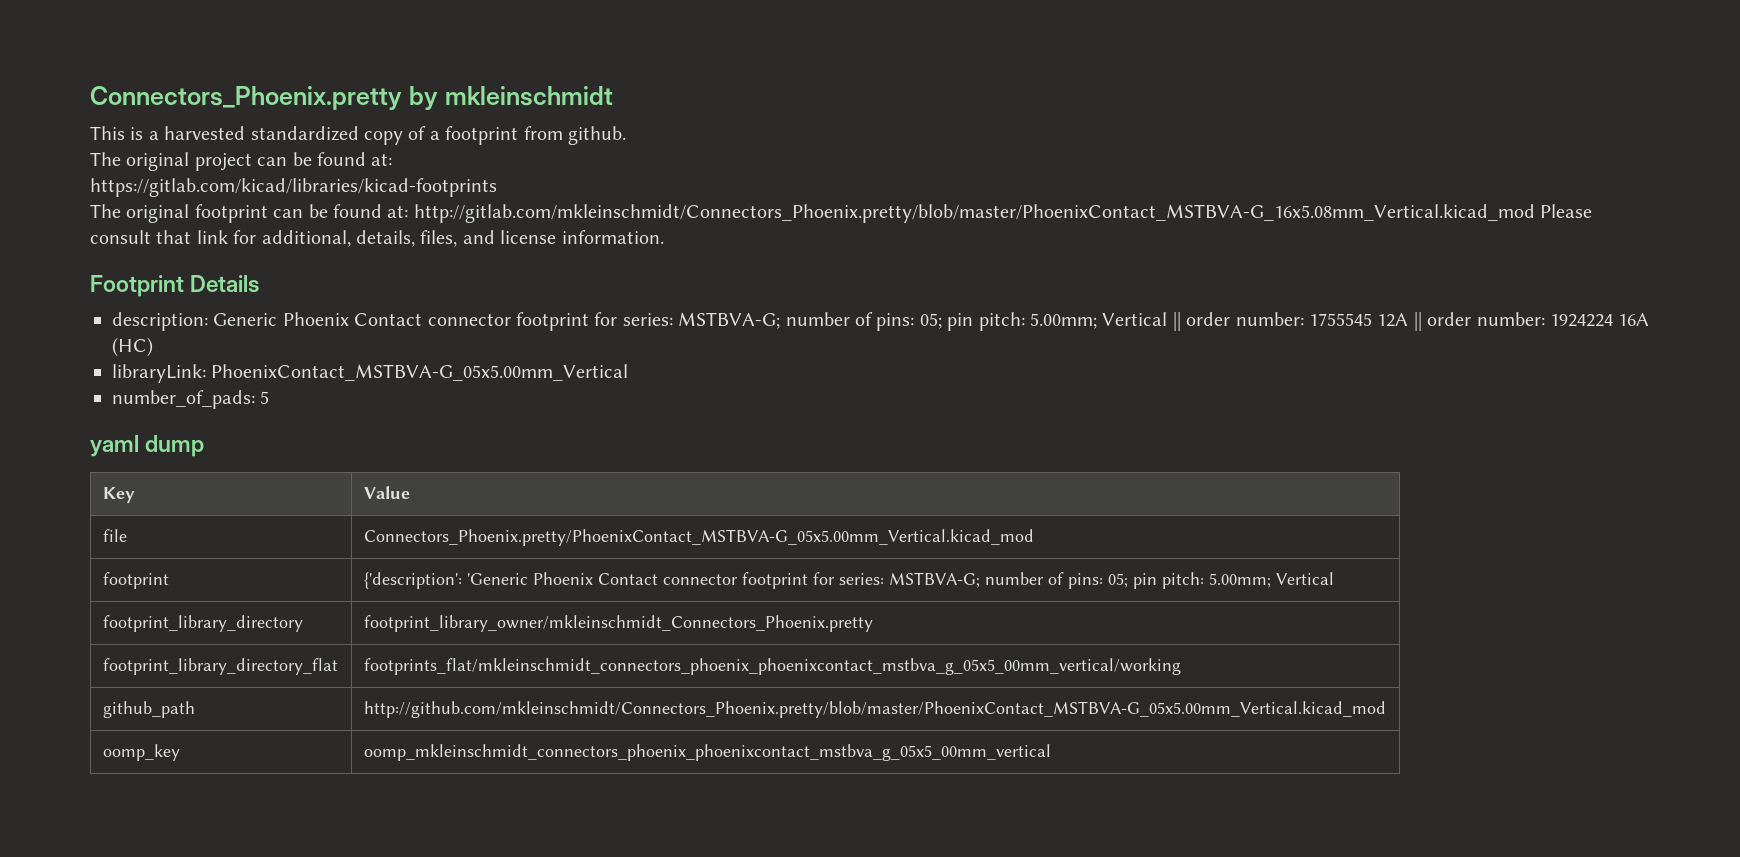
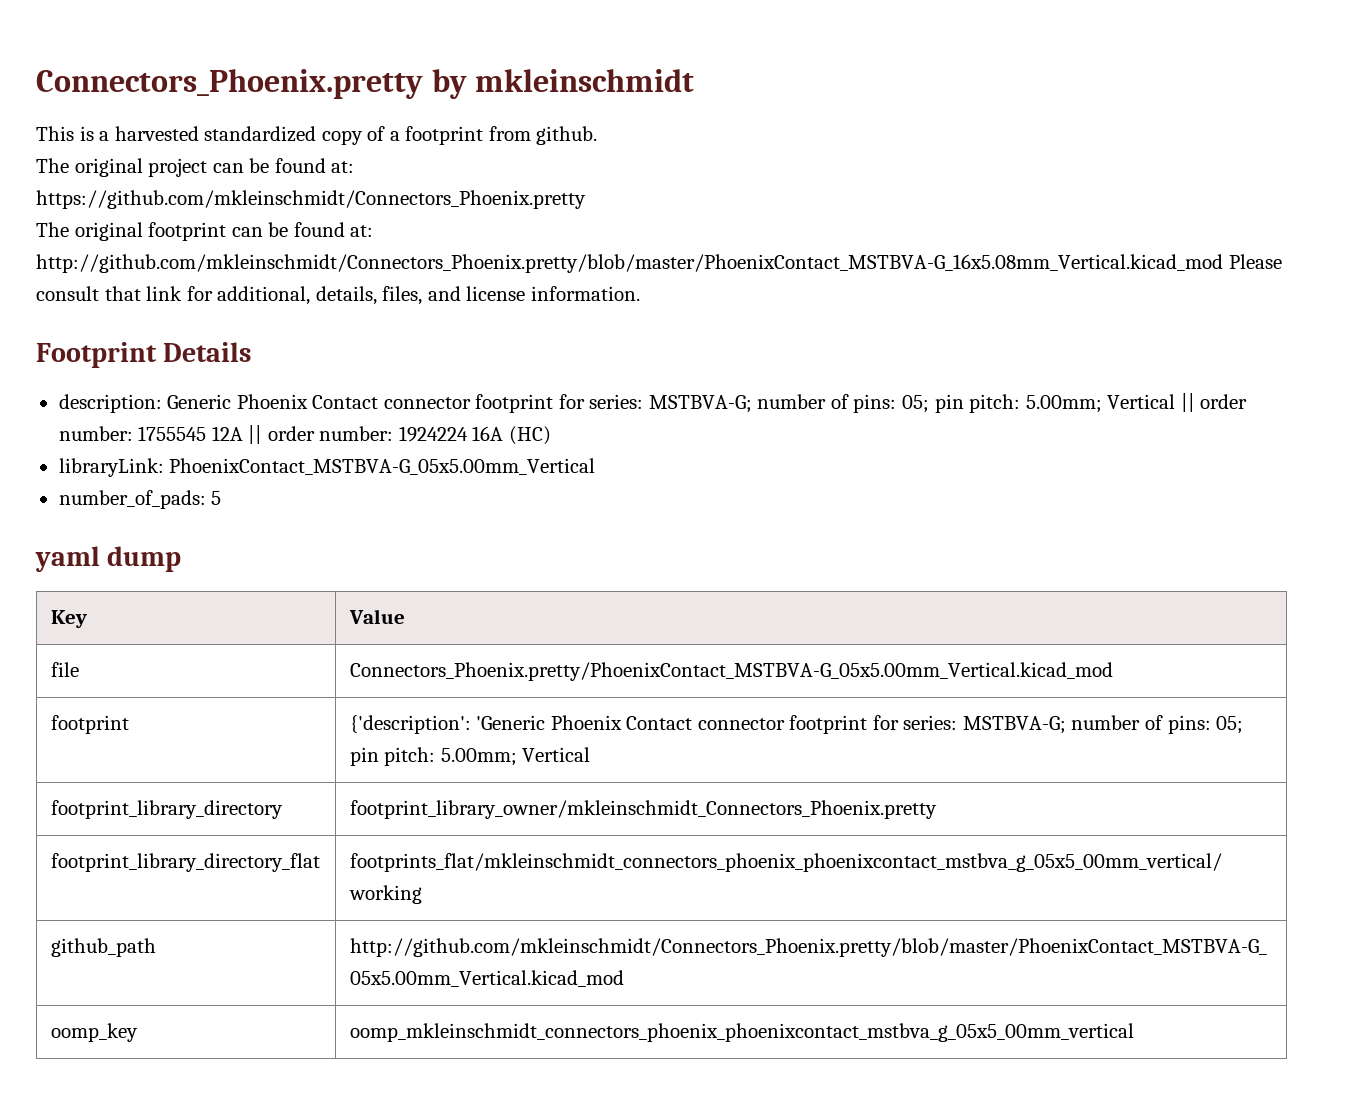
- https://gitlab.com/kicad/libraries/kicad-footprints
+ https://github.com/mkleinschmidt/Connectors_Phoenix.pretty
- The original footprint can be found at: http://gitlab.com/mkleinschmidt/Connectors_Phoenix.pretty/blob/master/PhoenixContact_MSTBVA-G_16x5.08mm_Vertical.kicad_mod Please consult that link for additional, details, files, and license information.
+ The original footprint can be found at: http://github.com/mkleinschmidt/Connectors_Phoenix.pretty/blob/master/PhoenixContact_MSTBVA-G_16x5.08mm_Vertical.kicad_mod Please consult that link for additional, details, files, and license information.

